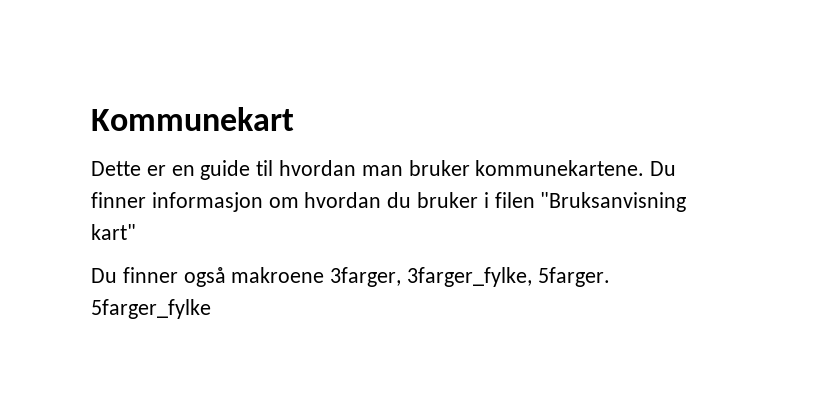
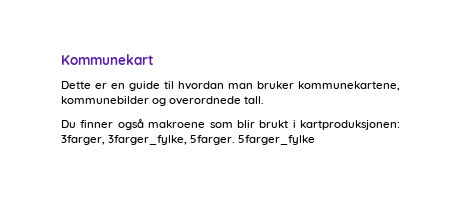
- Dette er en guide til hvordan man bruker kommunekartene. Du finner informasjon om hvordan du bruker i filen "Bruksanvisning kart"
+ Dette er en guide til hvordan man bruker kommunekartene, kommunebilder og overordnede tall.
- Du finner også makroene 3farger, 3farger_fylke, 5farger.
+ Du finner også makroene som blir brukt i kartproduksjonen: 3farger, 3farger_fylke, 5farger.

